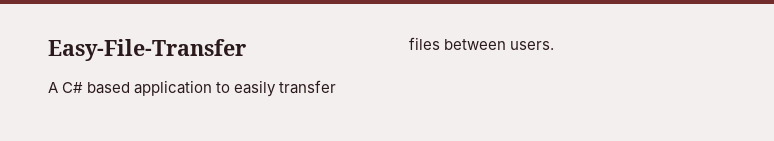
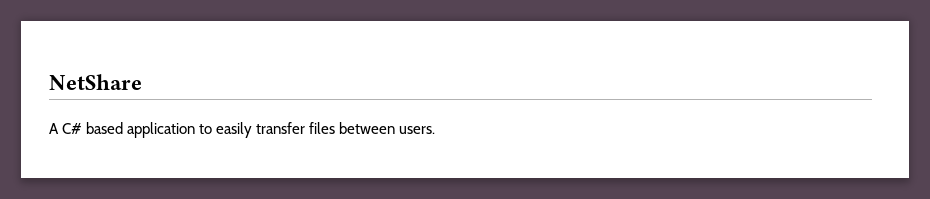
- Easy-File-Transfer
+ NetShare

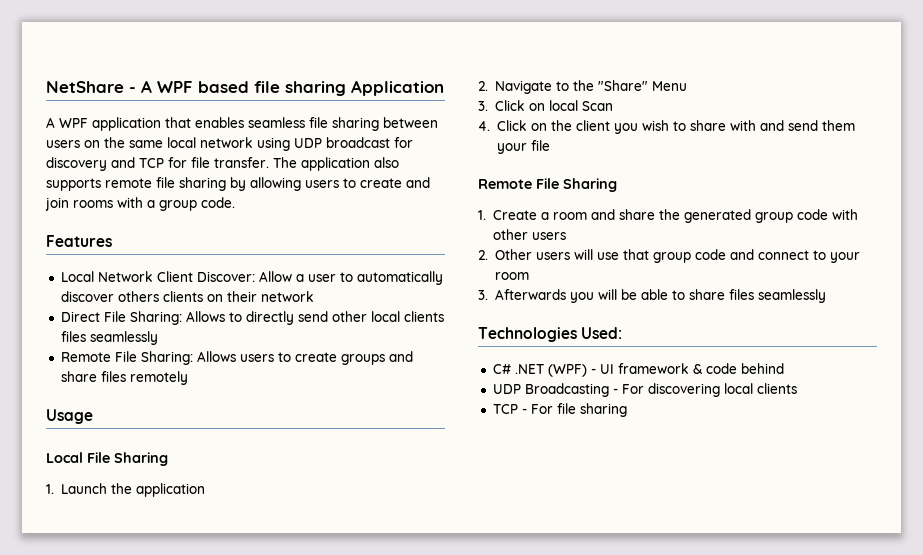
- NetShare
- A C# based application to easily transfer files between users.
+ NetShare - A WPF based file sharing Application
+ A WPF application that enables seamless file sharing between users on the same local network using UDP broadcast for discovery and TCP for file transfer. The application also supports remote file sharing by allowing users to create and join rooms with a group code.
+ Features
+ Local Network Client Discover: Allow a user to automatically discover others clients on their network
+ Direct File Sharing: Allows to directly send other local clients files seamlessly
+ Remote File Sharing: Allows users to create groups and share files remotely
+ Usage
+ Local File Sharing
+ 1. Launch the application
+ 2. Navigate to the "Share" Menu
+ 3. Click on local Scan
+ 4. Click on the client you wish to share with and send them your file
+ Remote File Sharing
+ 1. Create a room and share the generated group code with other users
+ 2. Other users will use that group code and connect to your room
+ 3. Afterwards you will be able to share files seamlessly
+ Technologies Used:
+ C# .NET (WPF) - UI framework & code behind
+ UDP Broadcasting - For discovering local clients
+ TCP - For file sharing

